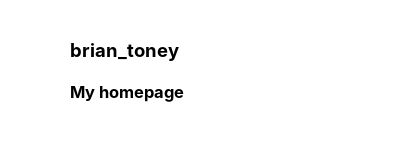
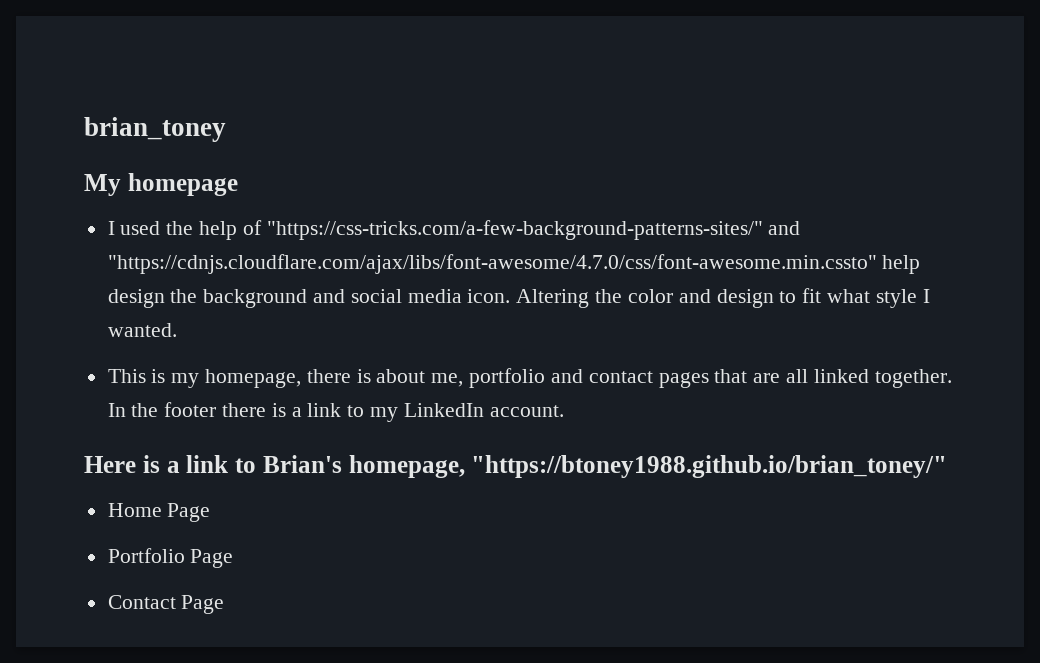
+ I used the help of "https://css-tricks.com/a-few-background-patterns-sites/" and "https://cdnjs.cloudflare.com/ajax/libs/font-awesome/4.7.0/css/font-awesome.min.cssto" help design the background and social media icon. Altering the color and design to fit what style I wanted.
+ This is my homepage, there is about me, portfolio and contact pages that are all linked together. In the footer there is a link to my LinkedIn account.
+ Here is a link to Brian's homepage, "https://btoney1988.github.io/brian_toney/"
+ Home Page
+ Portfolio Page
+ Contact Page

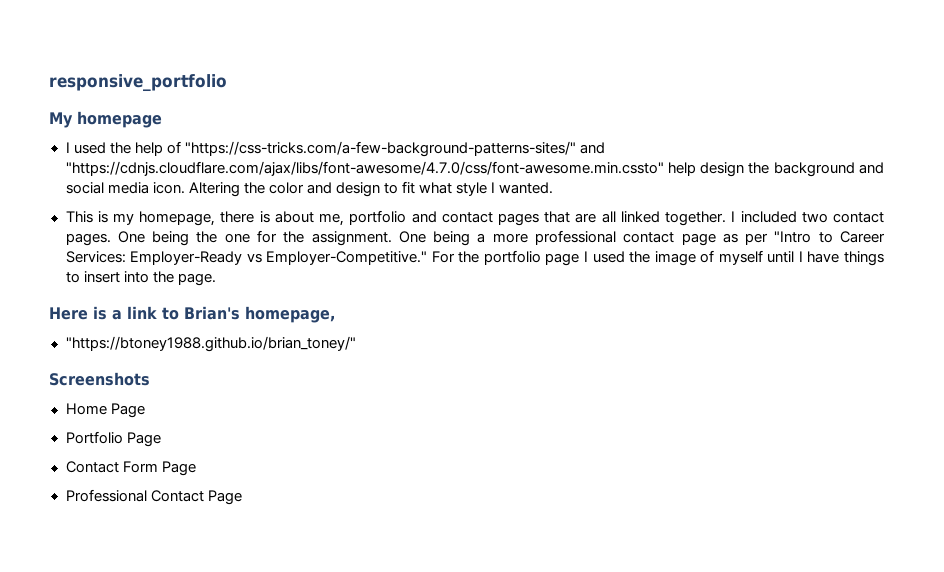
- brian_toney
+ responsive_portfolio
- In the footer there is a link to my LinkedIn account.
+ I included two contact pages. One being the one for the assignment. One being a more professional contact page as per "Intro to Career Services: Employer-Ready vs Employer-Competitive." For the portfolio page I used the image of myself until I have things to insert into the page.
- Here is a link to Brian's homepage, "https://btoney1988.github.io/brian_toney/"
+ Here is a link to Brian's homepage,
+ "https://btoney1988.github.io/brian_toney/"
+ Screenshots
- Contact Page
+ Contact Form Page
+ Professional Contact Page

